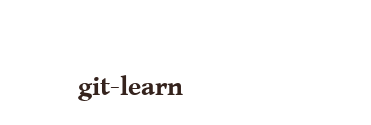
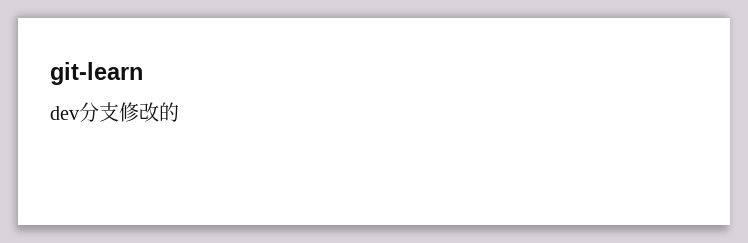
+ dev分支修改的

